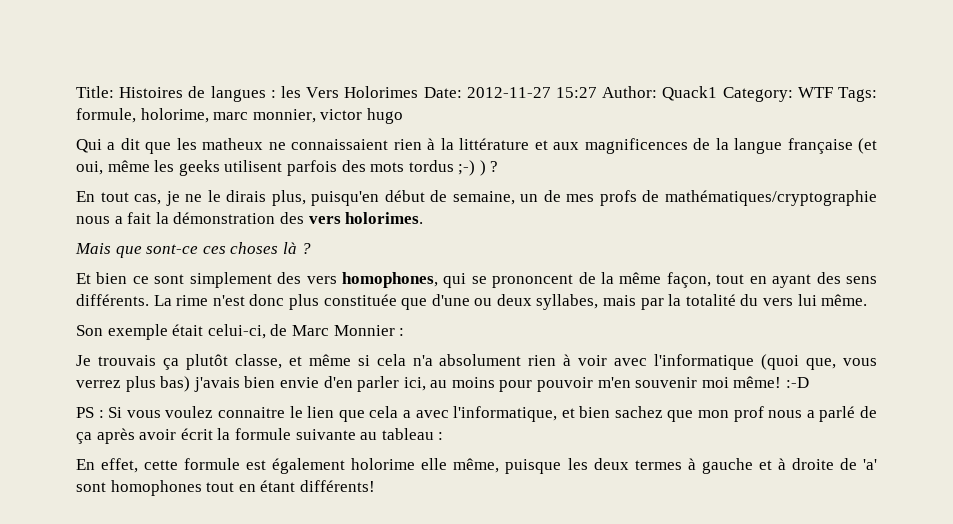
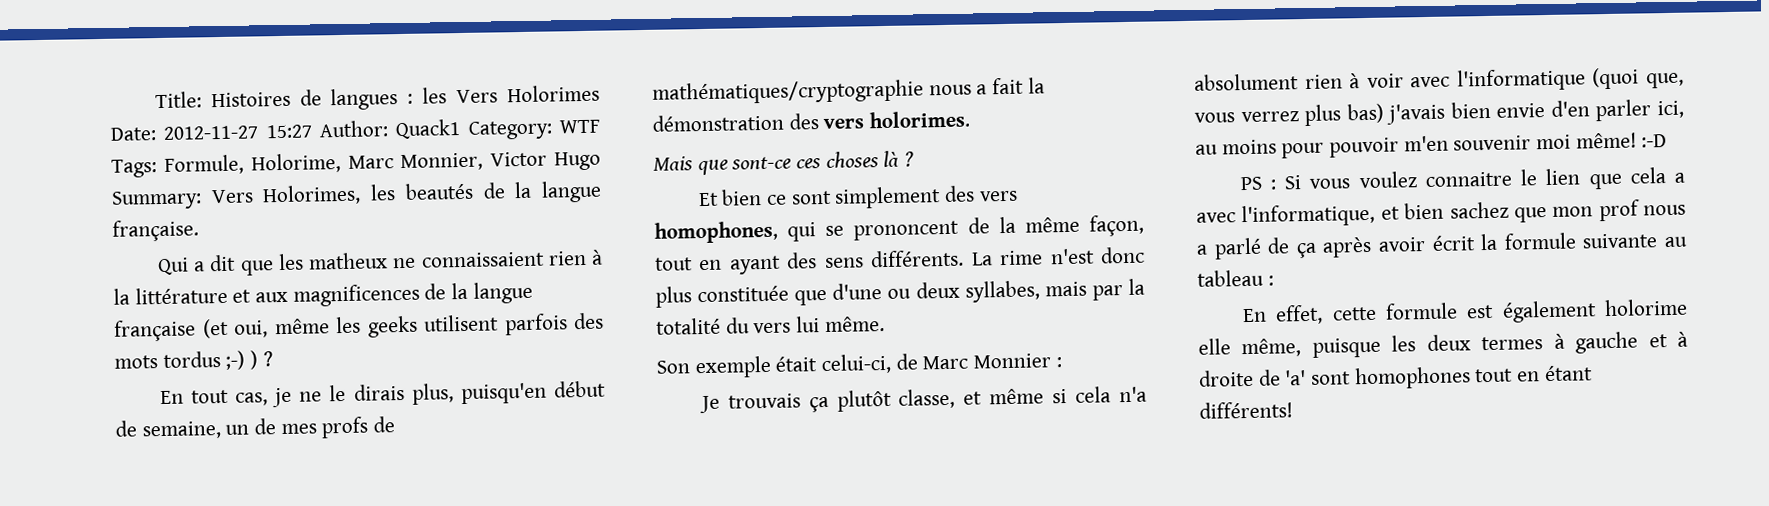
- Title: Histoires de langues : les Vers Holorimes Date: 2012-11-27 15:27 Author: Quack1 Category: WTF Tags: formule, holorime, marc monnier, victor hugo
+ Title: Histoires de langues : les Vers Holorimes Date: 2012-11-27 15:27 Author: Quack1 Category: WTF Tags: Formule, Holorime, Marc Monnier, Victor Hugo Summary: Vers Holorimes, les beautés de la langue française.

